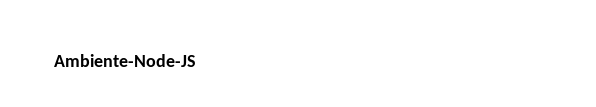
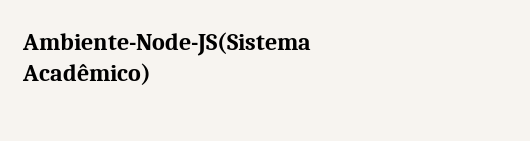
- Ambiente-Node-JS
+ Ambiente-Node-JS(Sistema Acadêmico)

